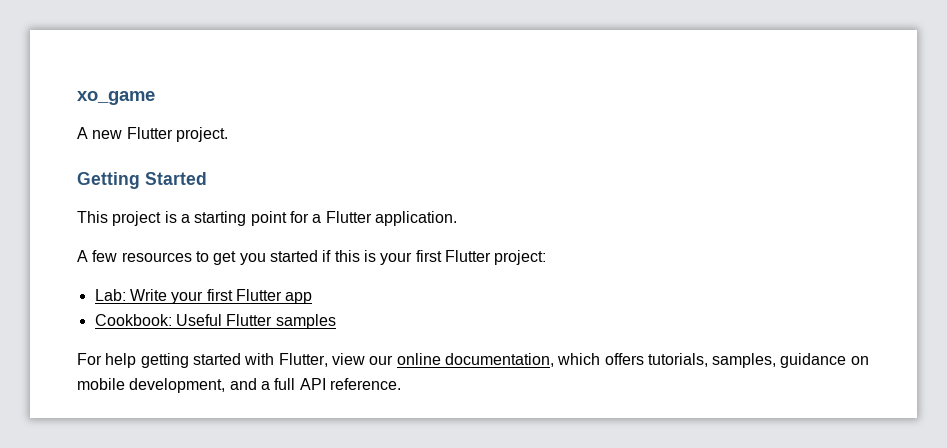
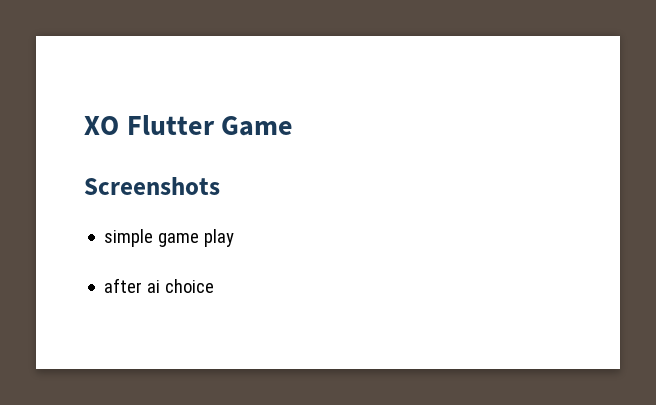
- xo_game
- A new Flutter project.
- Getting Started
- This project is a starting point for a Flutter application.
- A few resources to get you started if this is your first Flutter project:
- Lab: Write your first Flutter app
- Cookbook: Useful Flutter samples
- For help getting started with Flutter, view our online documentation, which offers tutorials, samples, guidance on mobile development, and a full API reference.
+ XO Flutter Game
+ Screenshots
+ simple game play
+ after ai choice

